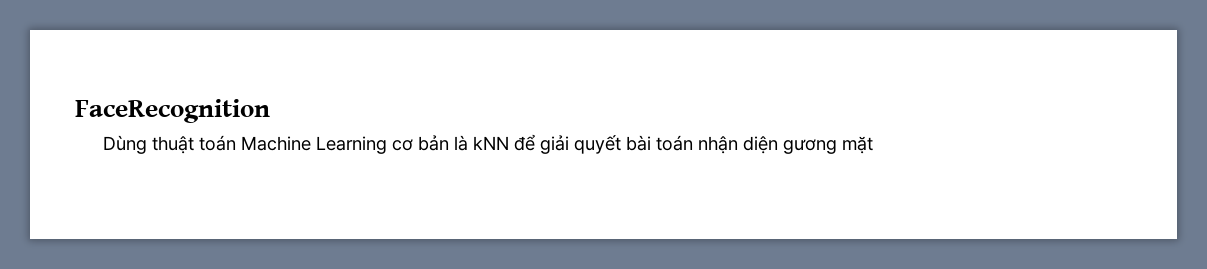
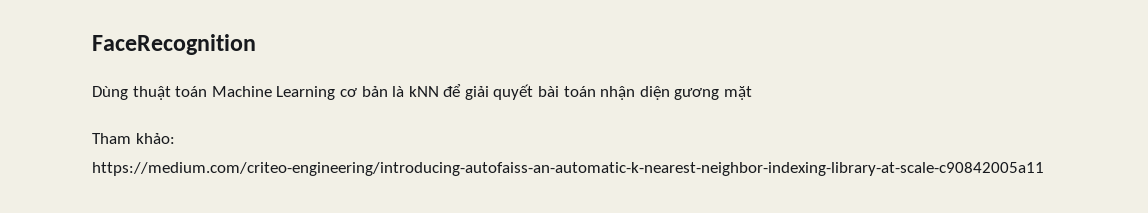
+ Tham khảo: https://medium.com/criteo-engineering/introducing-autofaiss-an-automatic-k-nearest-neighbor-indexing-library-at-scale-c90842005a11

